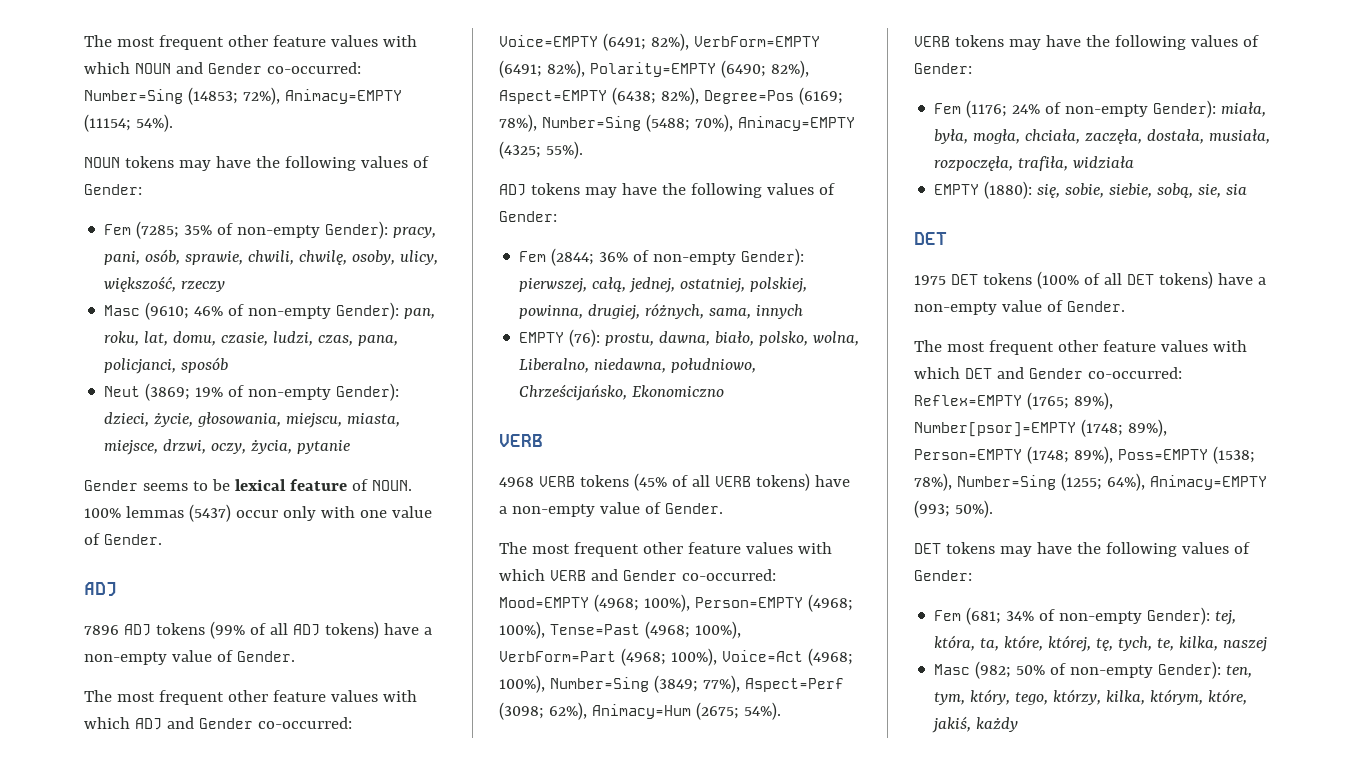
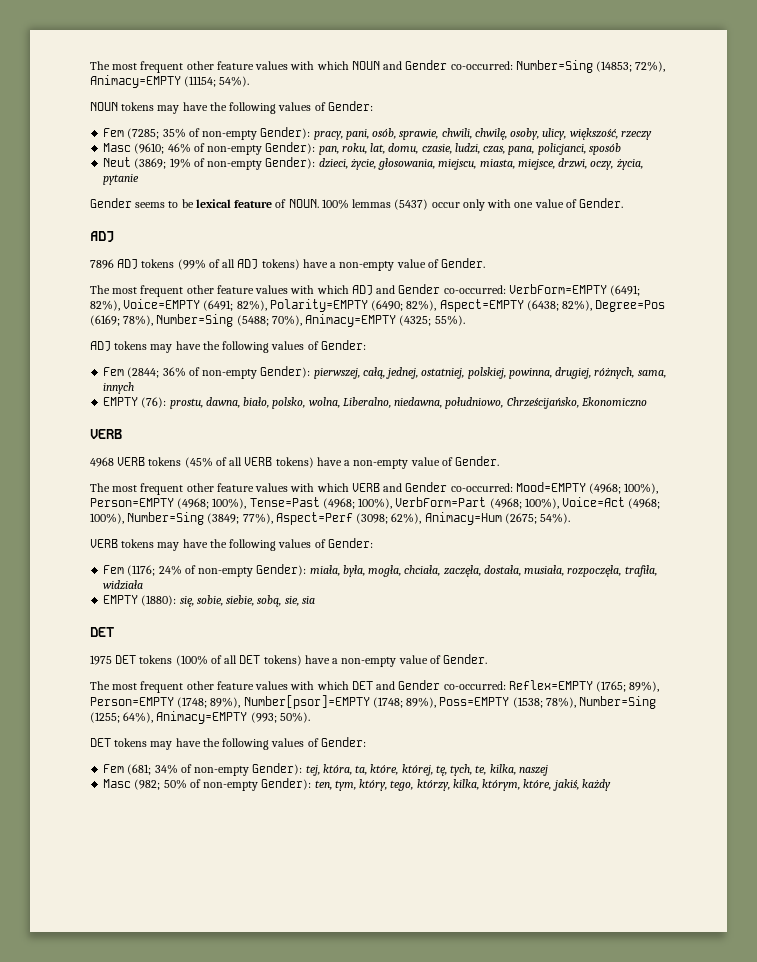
- The most frequent other feature values with which ADJ and Gender co-occurred: Voice=EMPTY (6491; 82%), VerbForm=EMPTY (6491; 82%), Polarity=EMPTY (6490; 82%), Aspect=EMPTY (6438; 82%), Degree=Pos (6169; 78%), Number=Sing (5488; 70%), Animacy=EMPTY (4325; 55%).
+ The most frequent other feature values with which ADJ and Gender co-occurred: VerbForm=EMPTY (6491; 82%), Voice=EMPTY (6491; 82%), Polarity=EMPTY (6490; 82%), Aspect=EMPTY (6438; 82%), Degree=Pos (6169; 78%), Number=Sing (5488; 70%), Animacy=EMPTY (4325; 55%).
- The most frequent other feature values with which DET and Gender co-occurred: Reflex=EMPTY (1765; 89%), Number[psor]=EMPTY (1748; 89%), Person=EMPTY (1748; 89%), Poss=EMPTY (1538; 78%), Number=Sing (1255; 64%), Animacy=EMPTY (993; 50%).
+ The most frequent other feature values with which DET and Gender co-occurred: Reflex=EMPTY (1765; 89%), Person=EMPTY (1748; 89%), Number[psor]=EMPTY (1748; 89%), Poss=EMPTY (1538; 78%), Number=Sing (1255; 64%), Animacy=EMPTY (993; 50%).

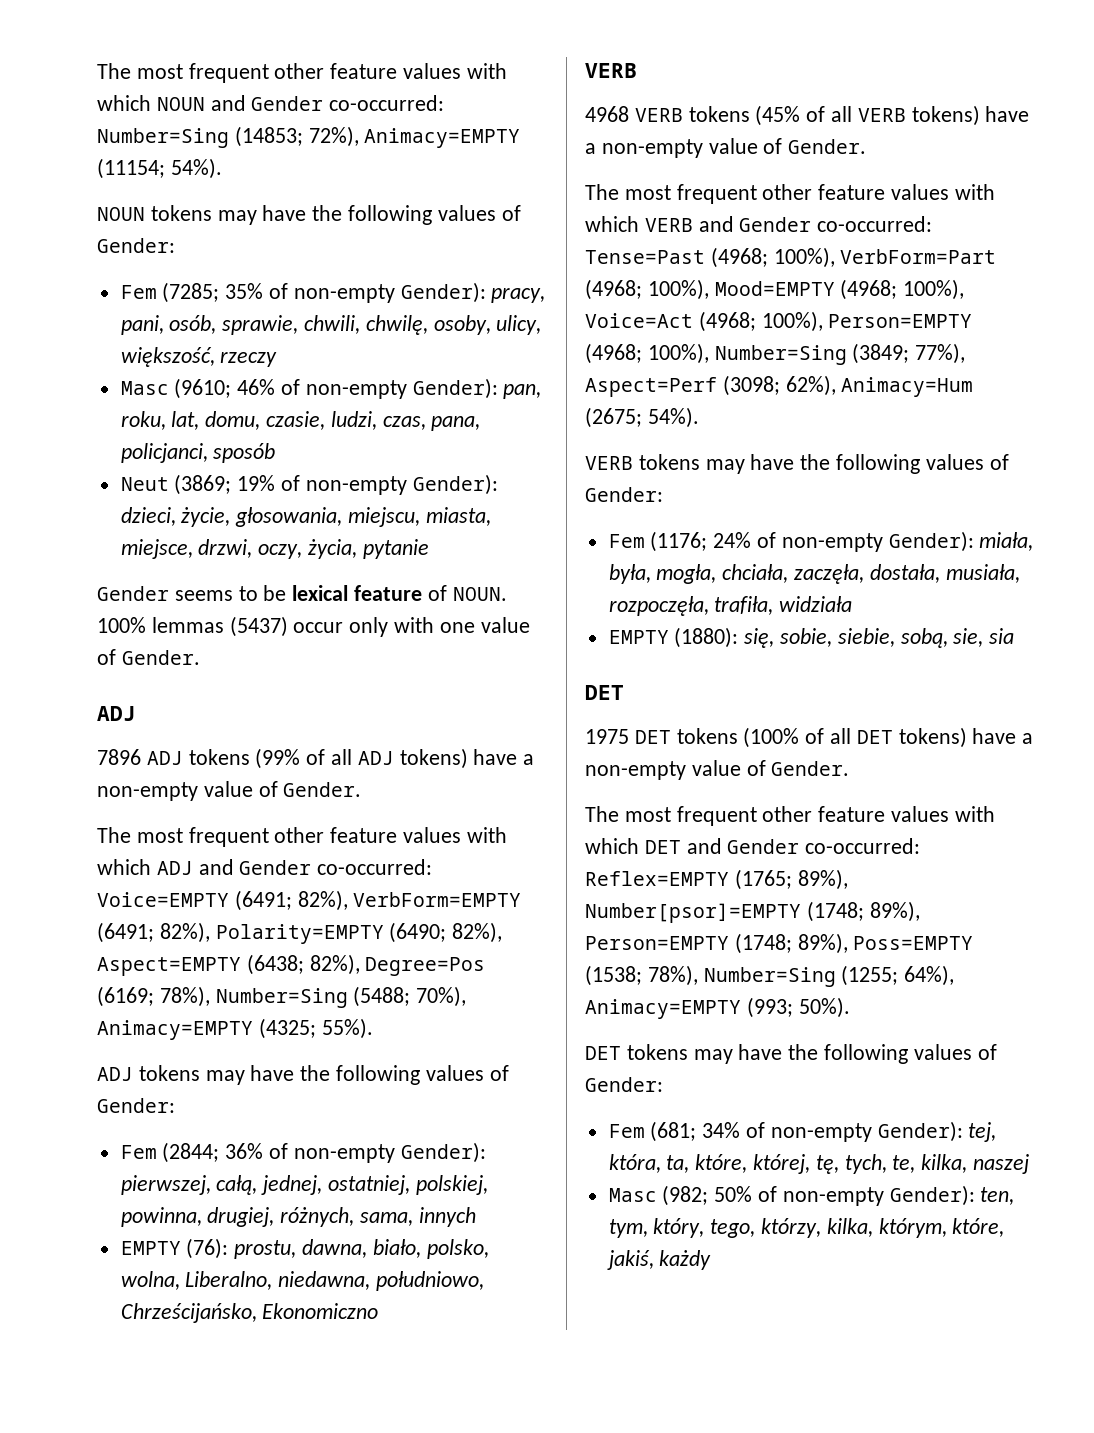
- The most frequent other feature values with which ADJ and Gender co-occurred: VerbForm=EMPTY (6491; 82%), Voice=EMPTY (6491; 82%), Polarity=EMPTY (6490; 82%), Aspect=EMPTY (6438; 82%), Degree=Pos (6169; 78%), Number=Sing (5488; 70%), Animacy=EMPTY (4325; 55%).
+ The most frequent other feature values with which ADJ and Gender co-occurred: Voice=EMPTY (6491; 82%), VerbForm=EMPTY (6491; 82%), Polarity=EMPTY (6490; 82%), Aspect=EMPTY (6438; 82%), Degree=Pos (6169; 78%), Number=Sing (5488; 70%), Animacy=EMPTY (4325; 55%).
- The most frequent other feature values with which VERB and Gender co-occurred: Mood=EMPTY (4968; 100%), Person=EMPTY (4968; 100%), Tense=Past (4968; 100%), VerbForm=Part (4968; 100%), Voice=Act (4968; 100%), Number=Sing (3849; 77%), Aspect=Perf (3098; 62%), Animacy=Hum (2675; 54%).
+ The most frequent other feature values with which VERB and Gender co-occurred: Tense=Past (4968; 100%), VerbForm=Part (4968; 100%), Mood=EMPTY (4968; 100%), Voice=Act (4968; 100%), Person=EMPTY (4968; 100%), Number=Sing (3849; 77%), Aspect=Perf (3098; 62%), Animacy=Hum (2675; 54%).
- The most frequent other feature values with which DET and Gender co-occurred: Reflex=EMPTY (1765; 89%), Person=EMPTY (1748; 89%), Number[psor]=EMPTY (1748; 89%), Poss=EMPTY (1538; 78%), Number=Sing (1255; 64%), Animacy=EMPTY (993; 50%).
+ The most frequent other feature values with which DET and Gender co-occurred: Reflex=EMPTY (1765; 89%), Number[psor]=EMPTY (1748; 89%), Person=EMPTY (1748; 89%), Poss=EMPTY (1538; 78%), Number=Sing (1255; 64%), Animacy=EMPTY (993; 50%).

